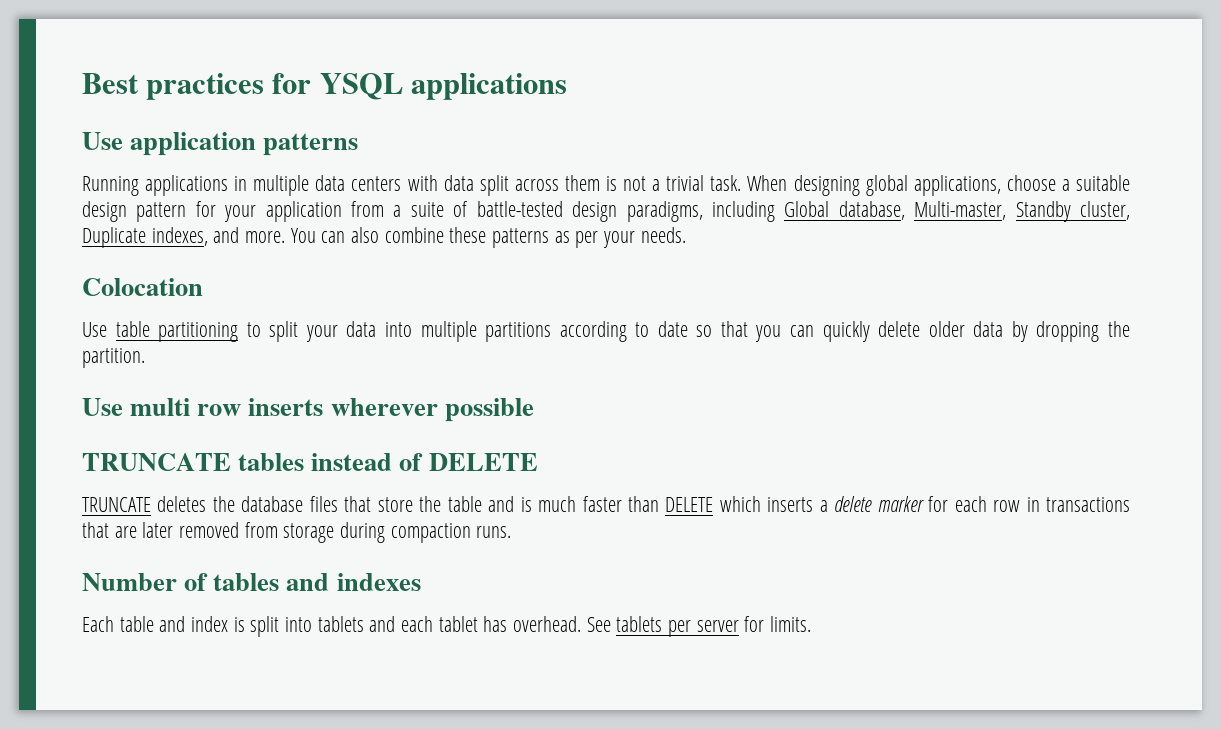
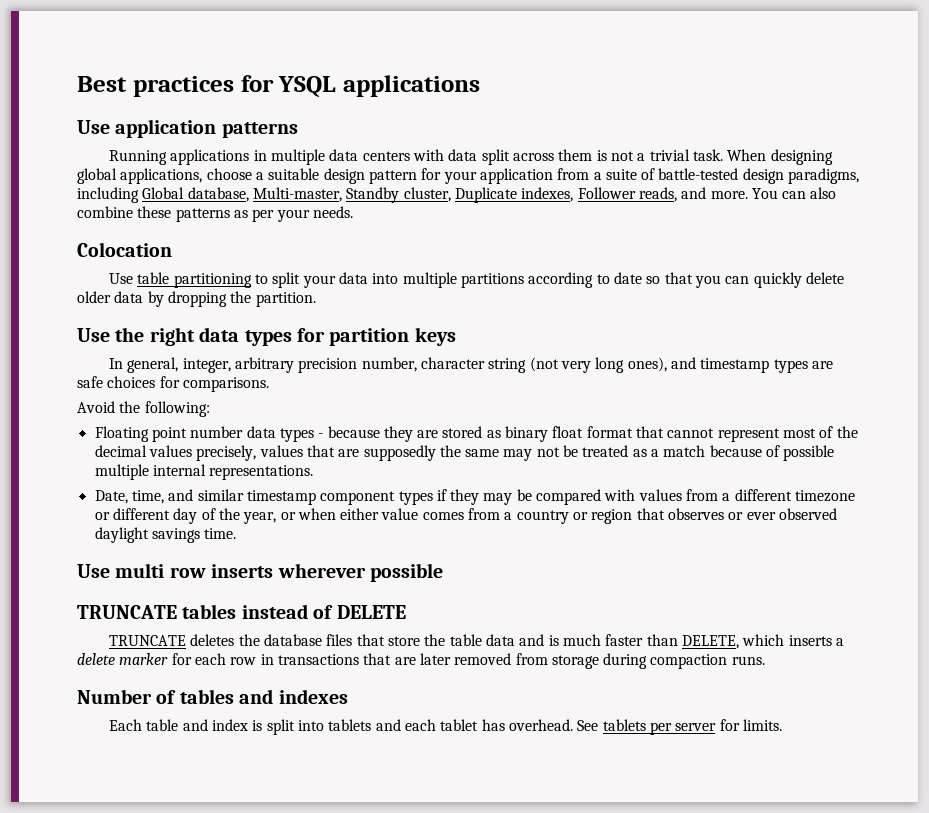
- When designing global applications, choose a suitable design pattern for your application from a suite of battle-tested design paradigms, including Global database, Multi-master, Standby cluster, Duplicate indexes, and more.
+ When designing global applications, choose a suitable design pattern for your application from a suite of battle-tested design paradigms, including Global database, Multi-master, Standby cluster, Duplicate indexes, Follower reads, and more.
+ Use the right data types for partition keys
+ In general, integer, arbitrary precision number, character string (not very long ones), and timestamp types are safe choices for comparisons.
+ Avoid the following:
+ Floating point number data types - because they are stored as binary float format that cannot represent most of the decimal values precisely, values that are supposedly the same may not be treated as a match because of possible multiple internal representations.
+ Date, time, and similar timestamp component types if they may be compared with values from a different timezone or different day of the year, or when either value comes from a country or region that observes or ever observed daylight savings time.
- TRUNCATE deletes the database files that store the table and is much faster than DELETE which inserts a delete marker for each row in transactions that are later removed from storage during compaction runs.
+ TRUNCATE deletes the database files that store the table data and is much faster than DELETE, which inserts a delete marker for each row in transactions that are later removed from storage during compaction runs.

